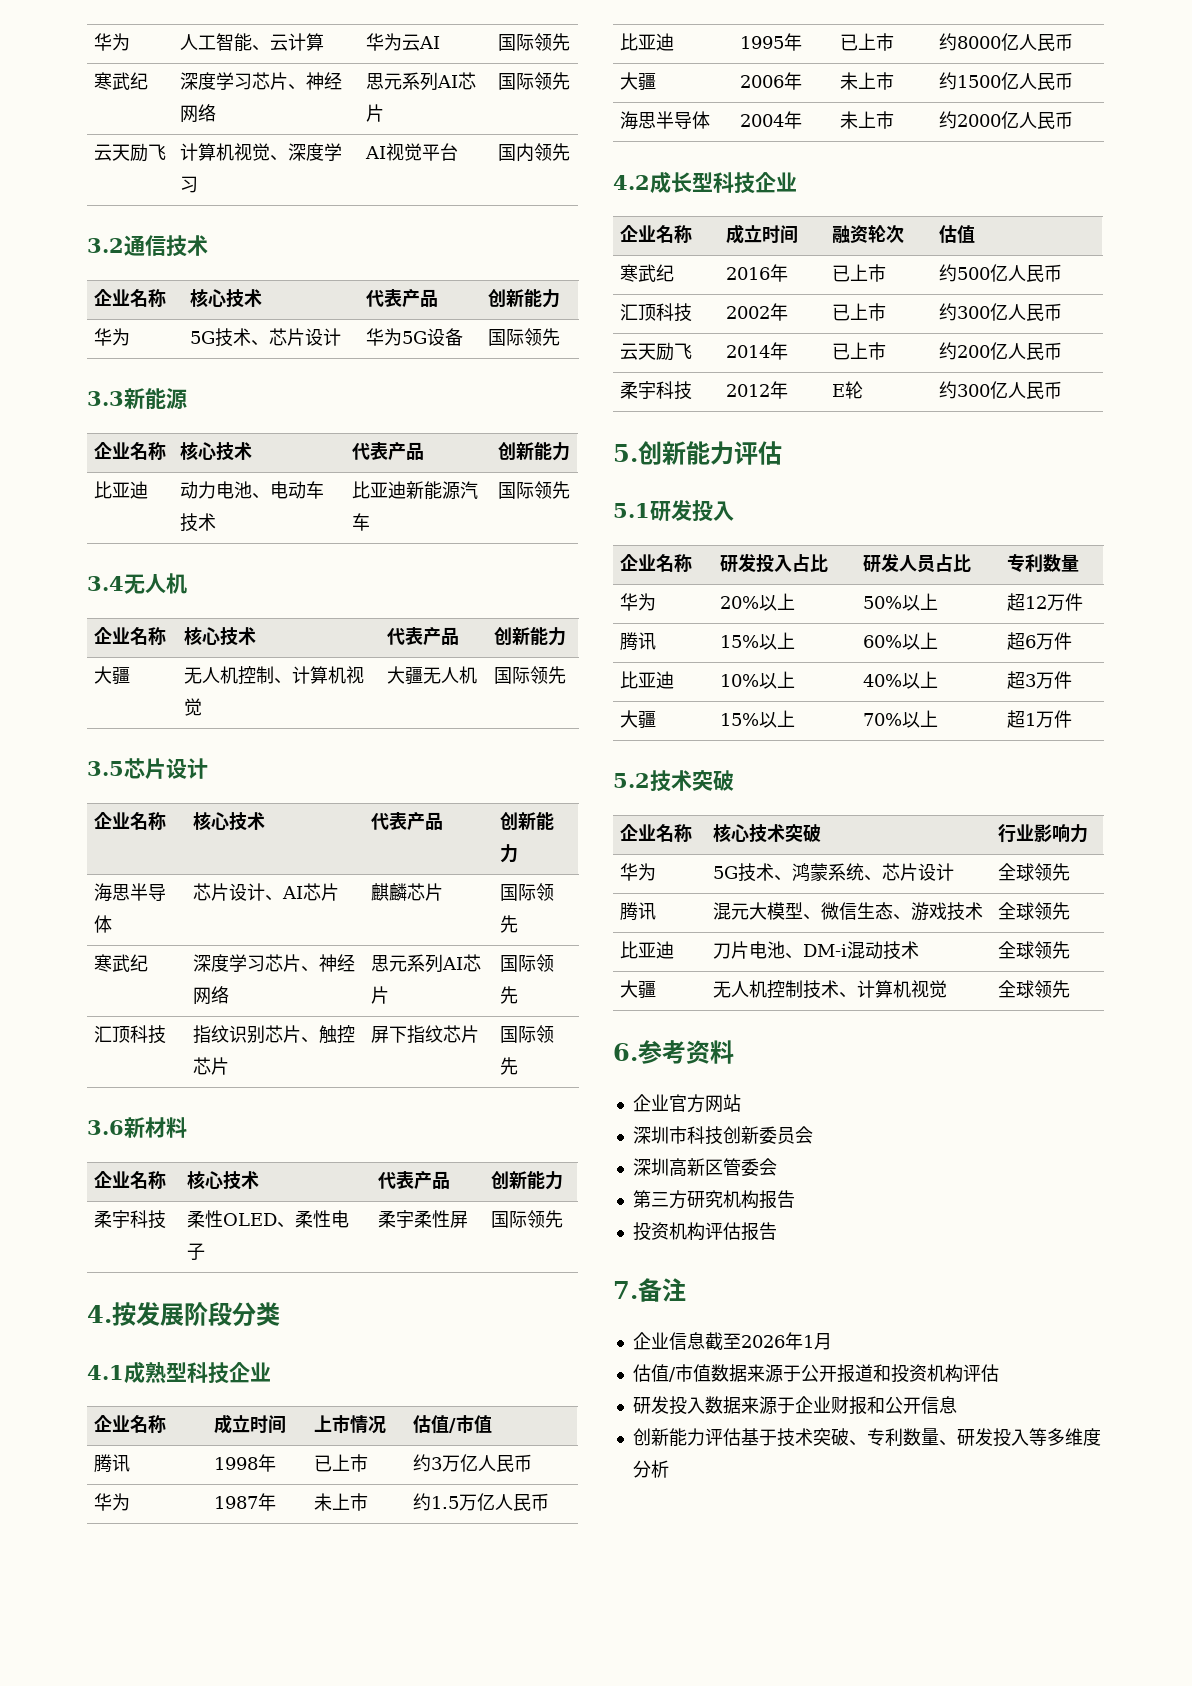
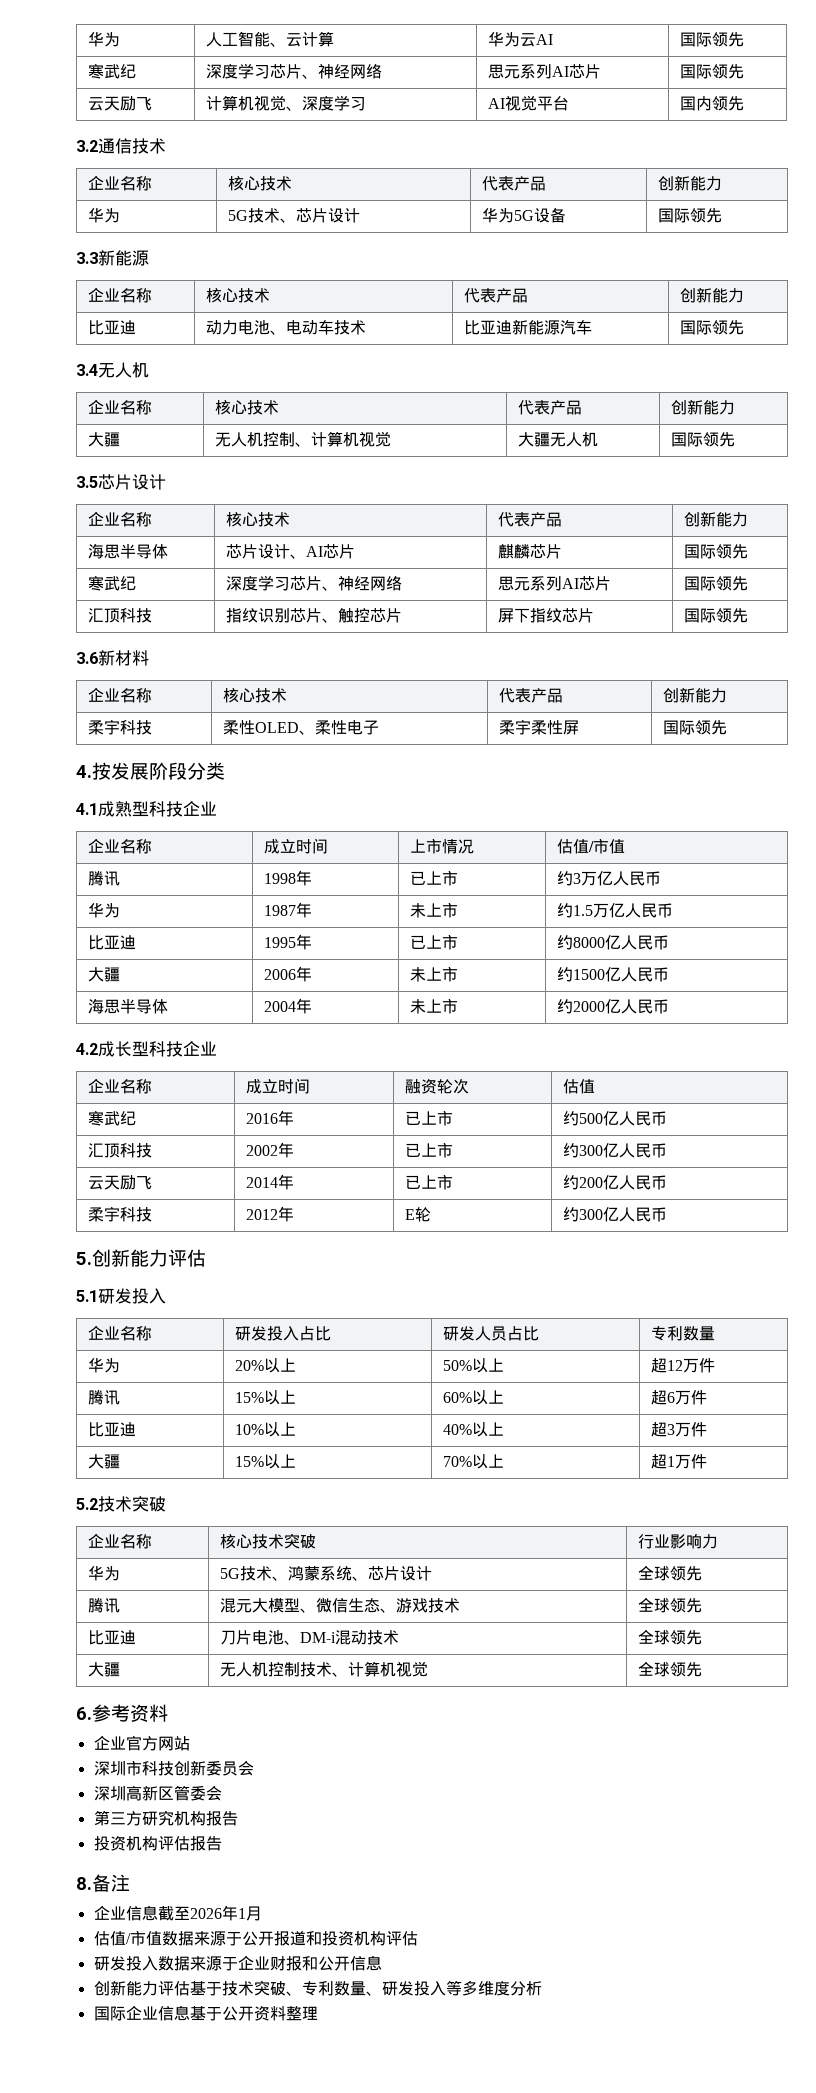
- 7.备注
+ 8.备注
+ 国际企业信息基于公开资料整理

